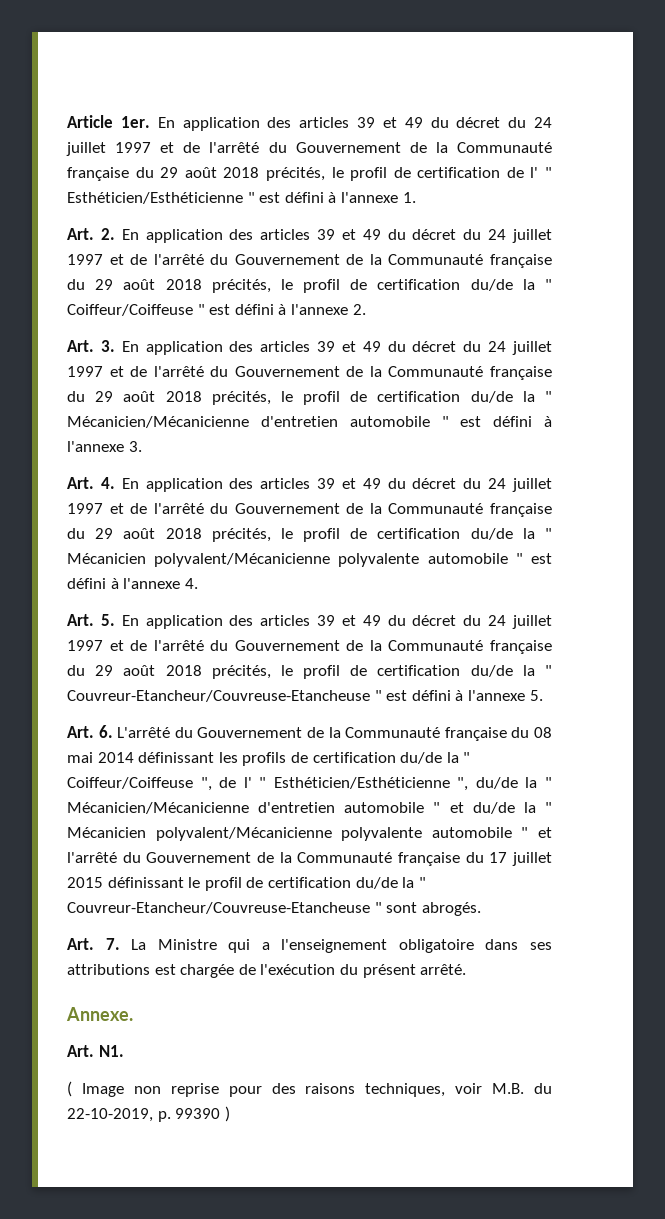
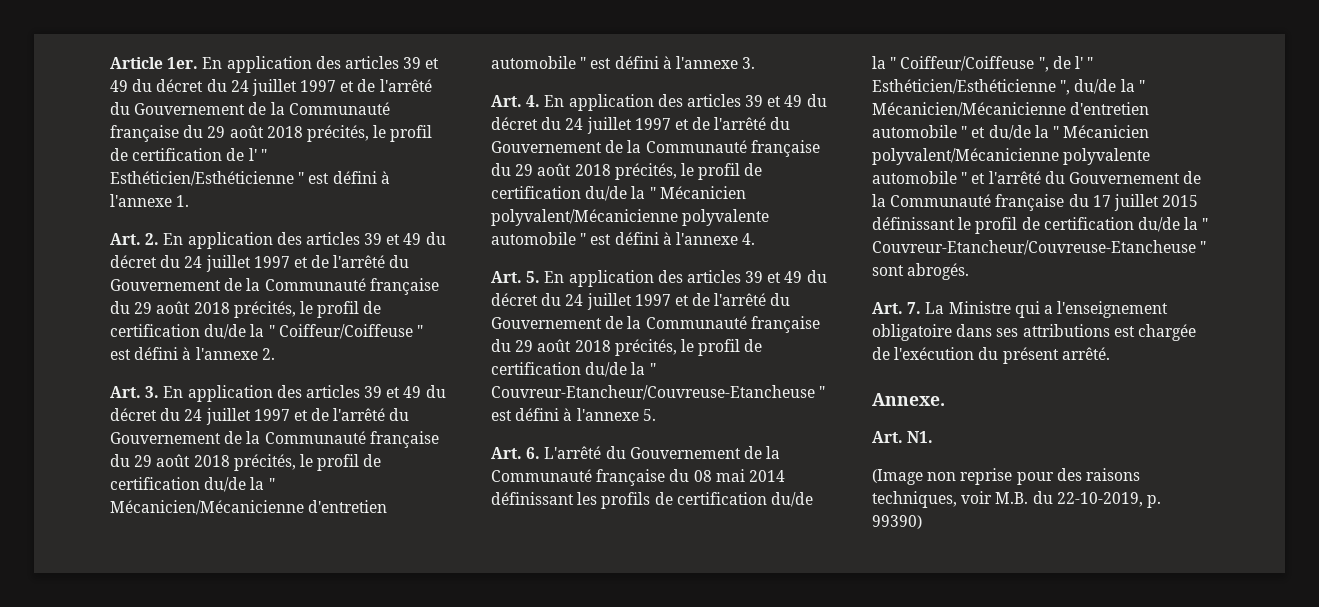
- ( Image non reprise pour des raisons techniques, voir M.B. du 22-10-2019, p. 99390 )
+ (Image non reprise pour des raisons techniques, voir M.B. du 22-10-2019, p. 99390)

